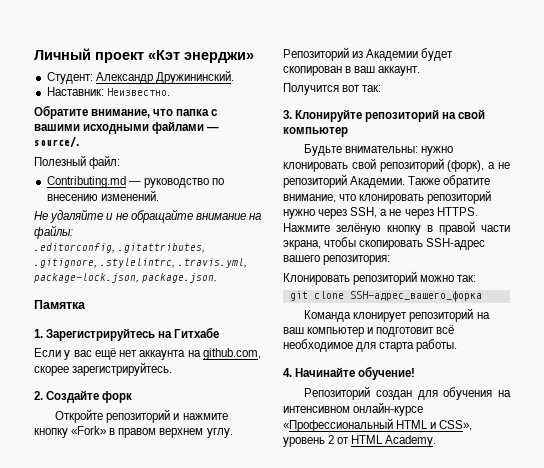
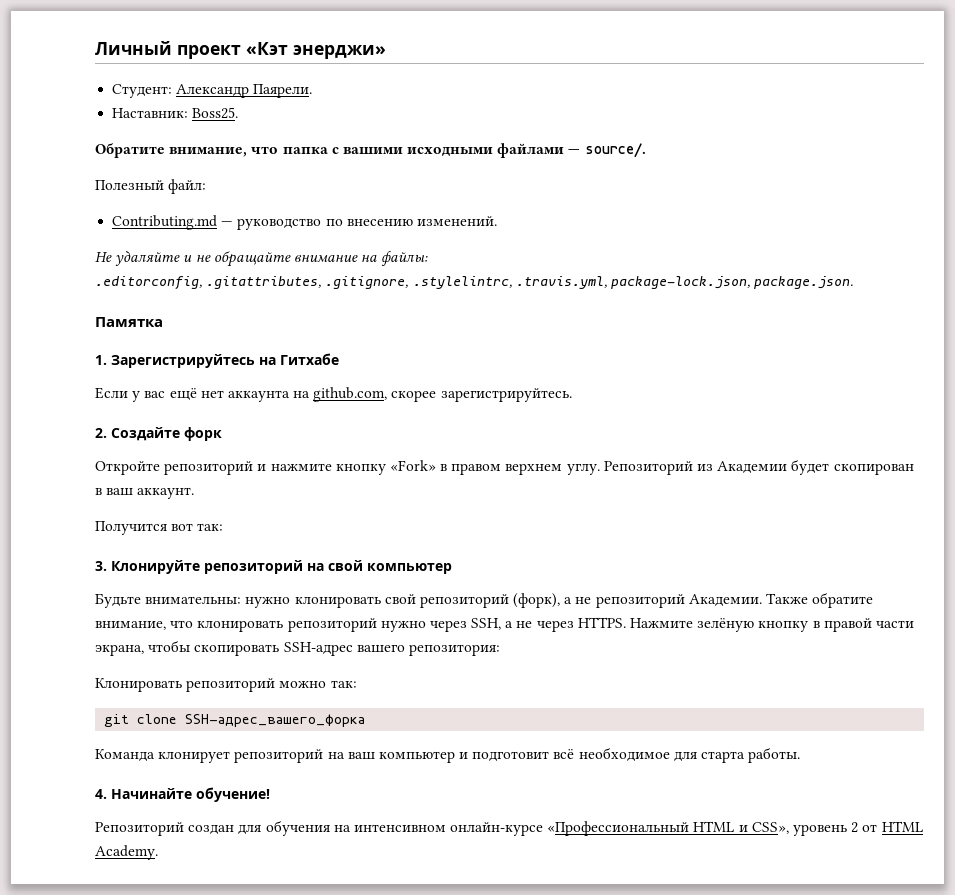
- Студент: Александр Дружининский.
+ Студент: Александр Паярели.
- Наставник: Неизвестно.
+ Наставник: Boss25.

